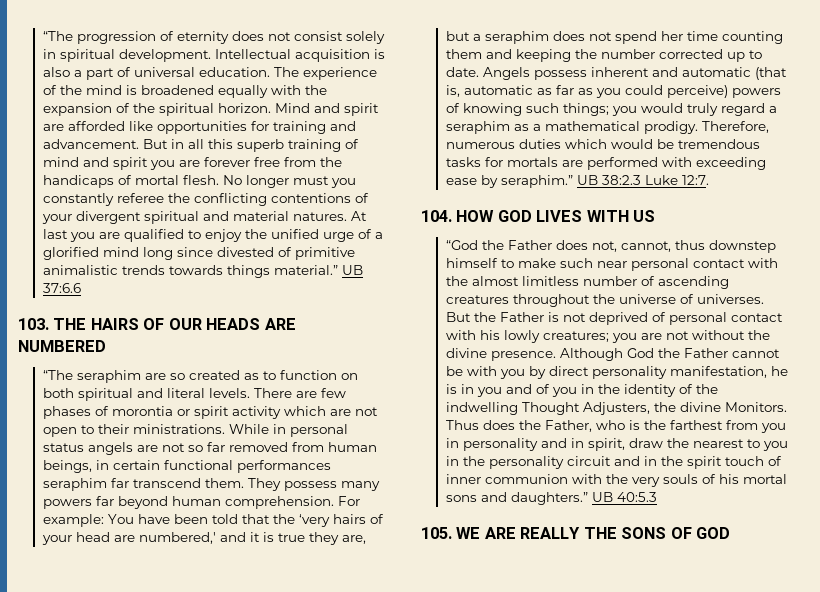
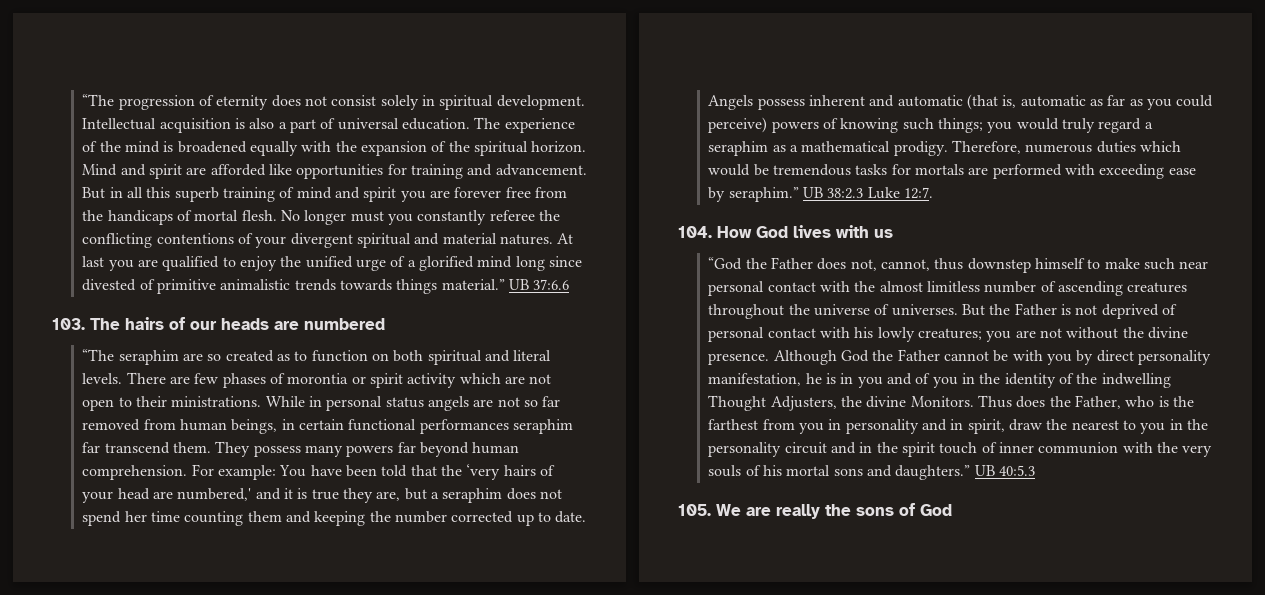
- 103. THE HAIRS OF OUR HEADS ARE NUMBERED
+ 103. The hairs of our heads are numbered
- 104. HOW GOD LIVES WITH US
+ 104. How God lives with us
- 105. WE ARE REALLY THE SONS OF GOD
+ 105. We are really the sons of God

